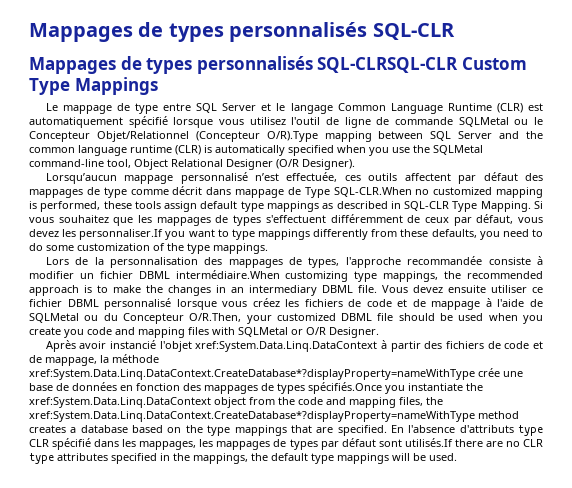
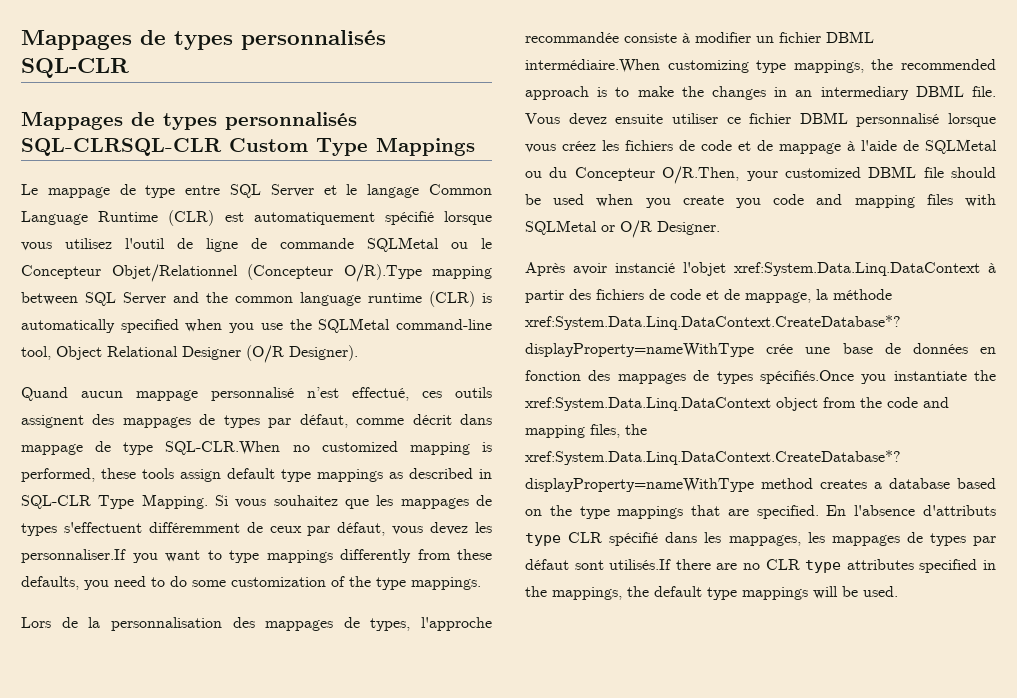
- Lorsqu’aucun mappage personnalisé n’est effectuée, ces outils affectent par défaut des mappages de type comme décrit dans mappage de Type SQL-CLR.When no customized mapping is performed, these tools assign default type mappings as described in SQL-CLR Type Mapping.
+ Quand aucun mappage personnalisé n’est effectué, ces outils assignent des mappages de types par défaut, comme décrit dans mappage de type SQL-CLR.When no customized mapping is performed, these tools assign default type mappings as described in SQL-CLR Type Mapping.

